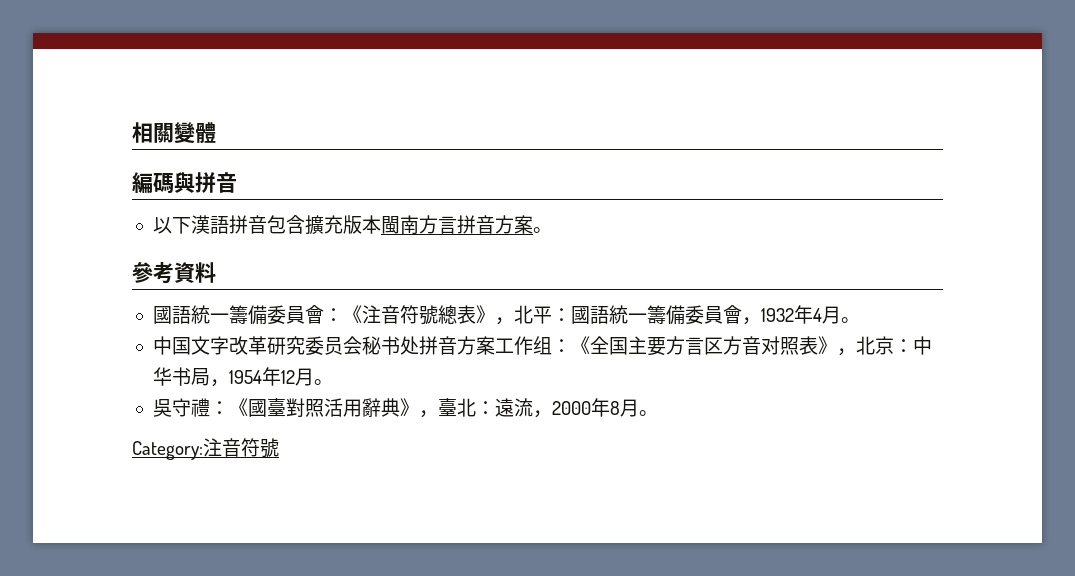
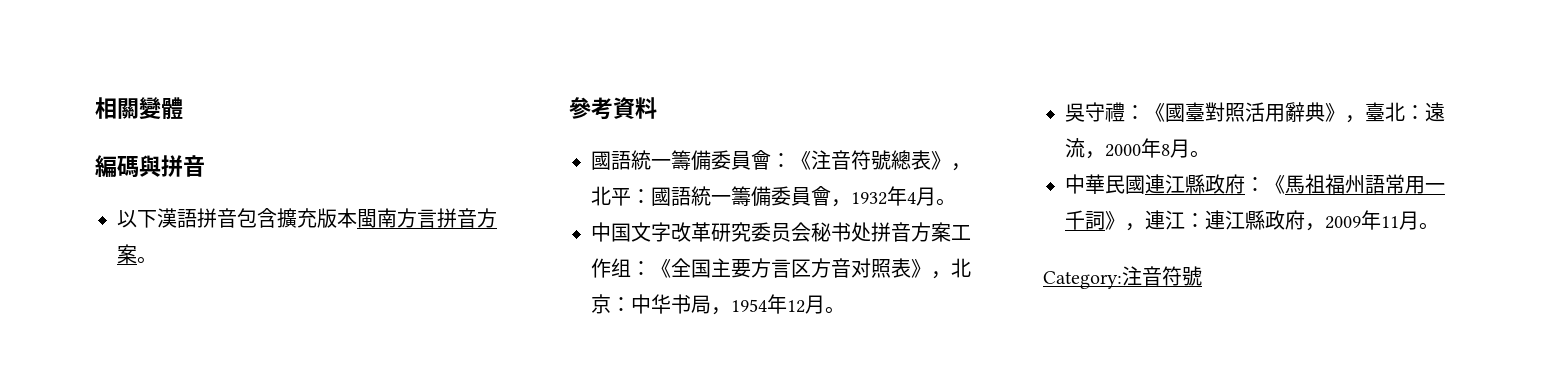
+ 中華民國連江縣政府：《馬祖福州語常用一千詞》，連江：連江縣政府，2009年11月。

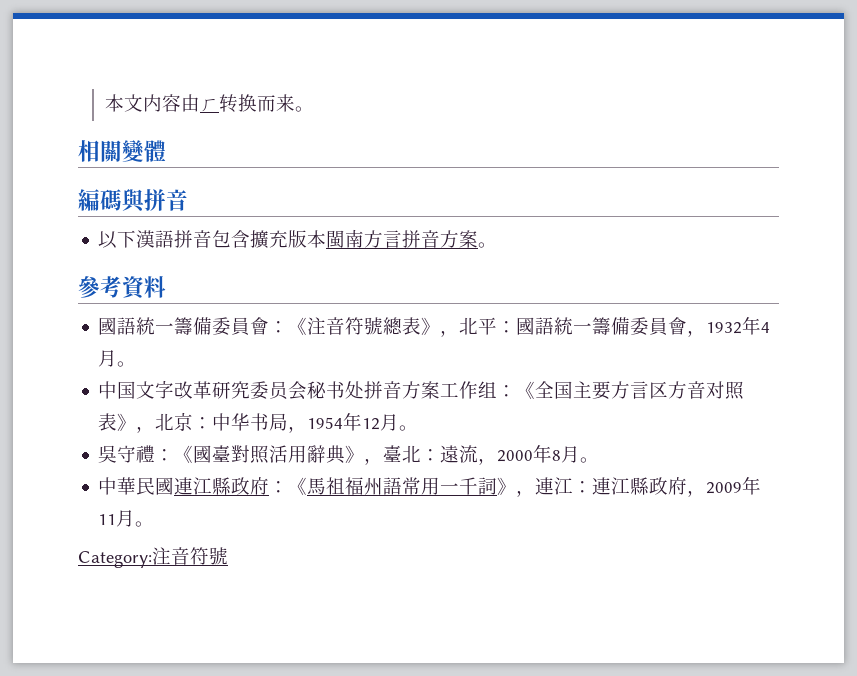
+ 本文内容由ㄏ转换而来。

